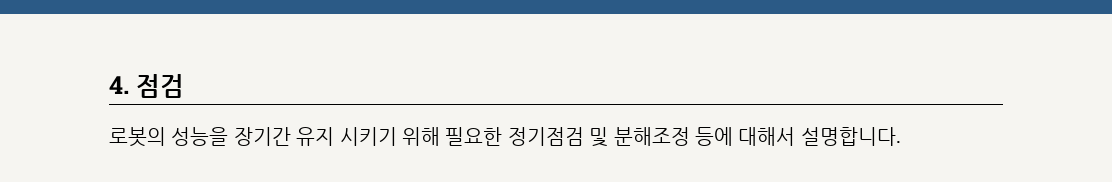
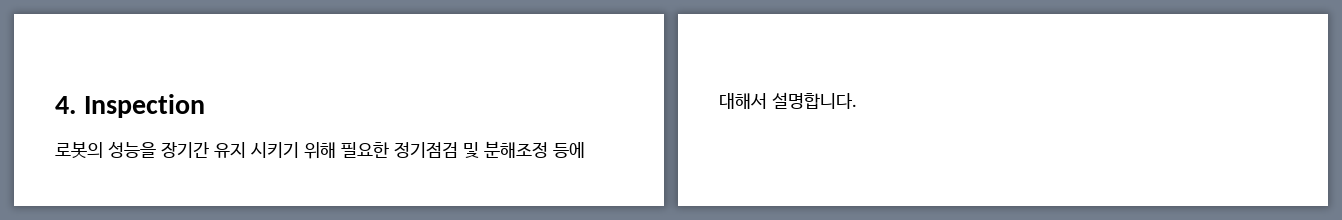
- 4. 점검
+ 4. Inspection

